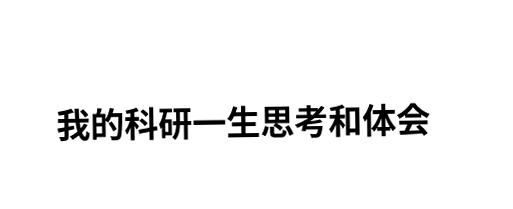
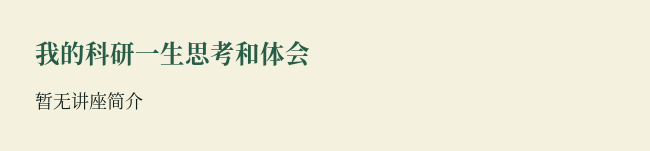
+ 暂无讲座简介

